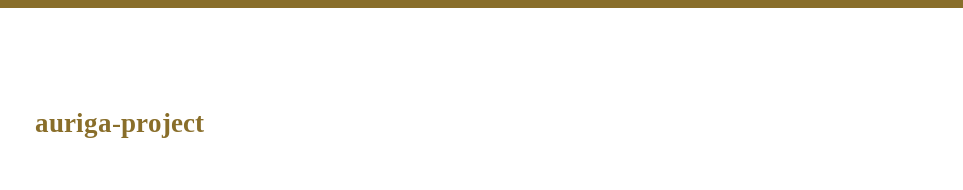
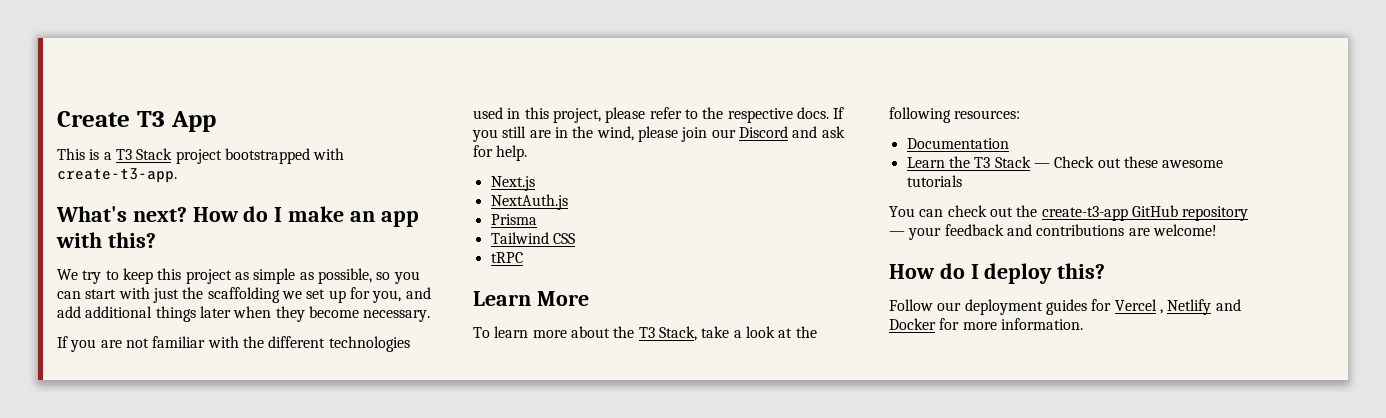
- auriga-project
+ Create T3 App
+ This is a T3 Stack project bootstrapped with create-t3-app.
+ What's next? How do I make an app with this?
+ We try to keep this project as simple as possible, so you can start with just the scaffolding we set up for you, and add additional things later when they become necessary.
+ If you are not familiar with the different technologies used in this project, please refer to the respective docs. If you still are in the wind, please join our Discord and ask for help.
+ Next.js
+ NextAuth.js
+ Prisma
+ Tailwind CSS
+ tRPC
+ Learn More
+ To learn more about the T3 Stack, take a look at the following resources:
+ Documentation
+ Learn the T3 Stack — Check out these awesome tutorials
+ You can check out the create-t3-app GitHub repository — your feedback and contributions are welcome!
+ How do I deploy this?
+ Follow our deployment guides for Vercel , Netlify and Docker for more information.

